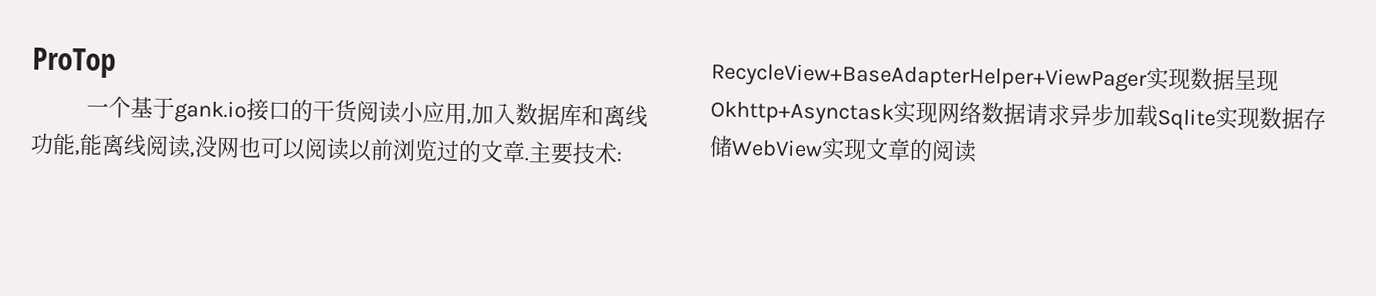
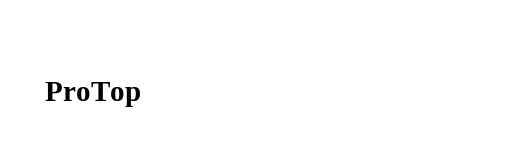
- 一个基于gank.io接口的干货阅读小应用,加入数据库和离线功能,能离线阅读,没网也可以阅读以前浏览过的文章.主要技术: RecycleView+BaseAdapterHelper+ViewPager实现数据呈现Okhttp+Asynctask实现网络数据请求异步加载Sqlite实现数据存储WebView实现文章的阅读

